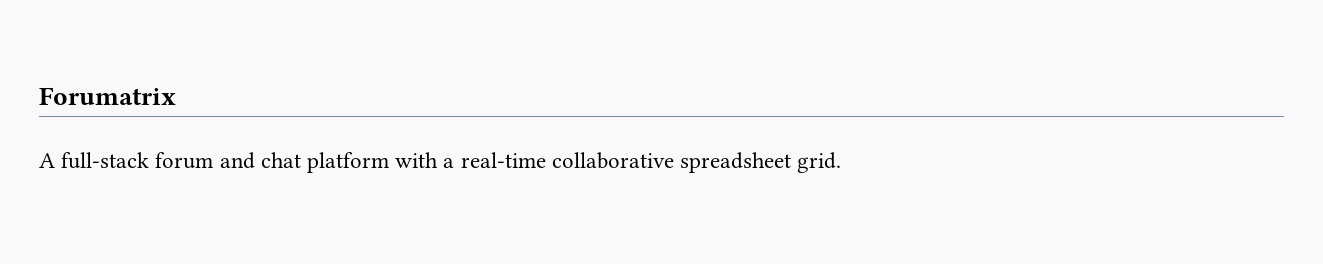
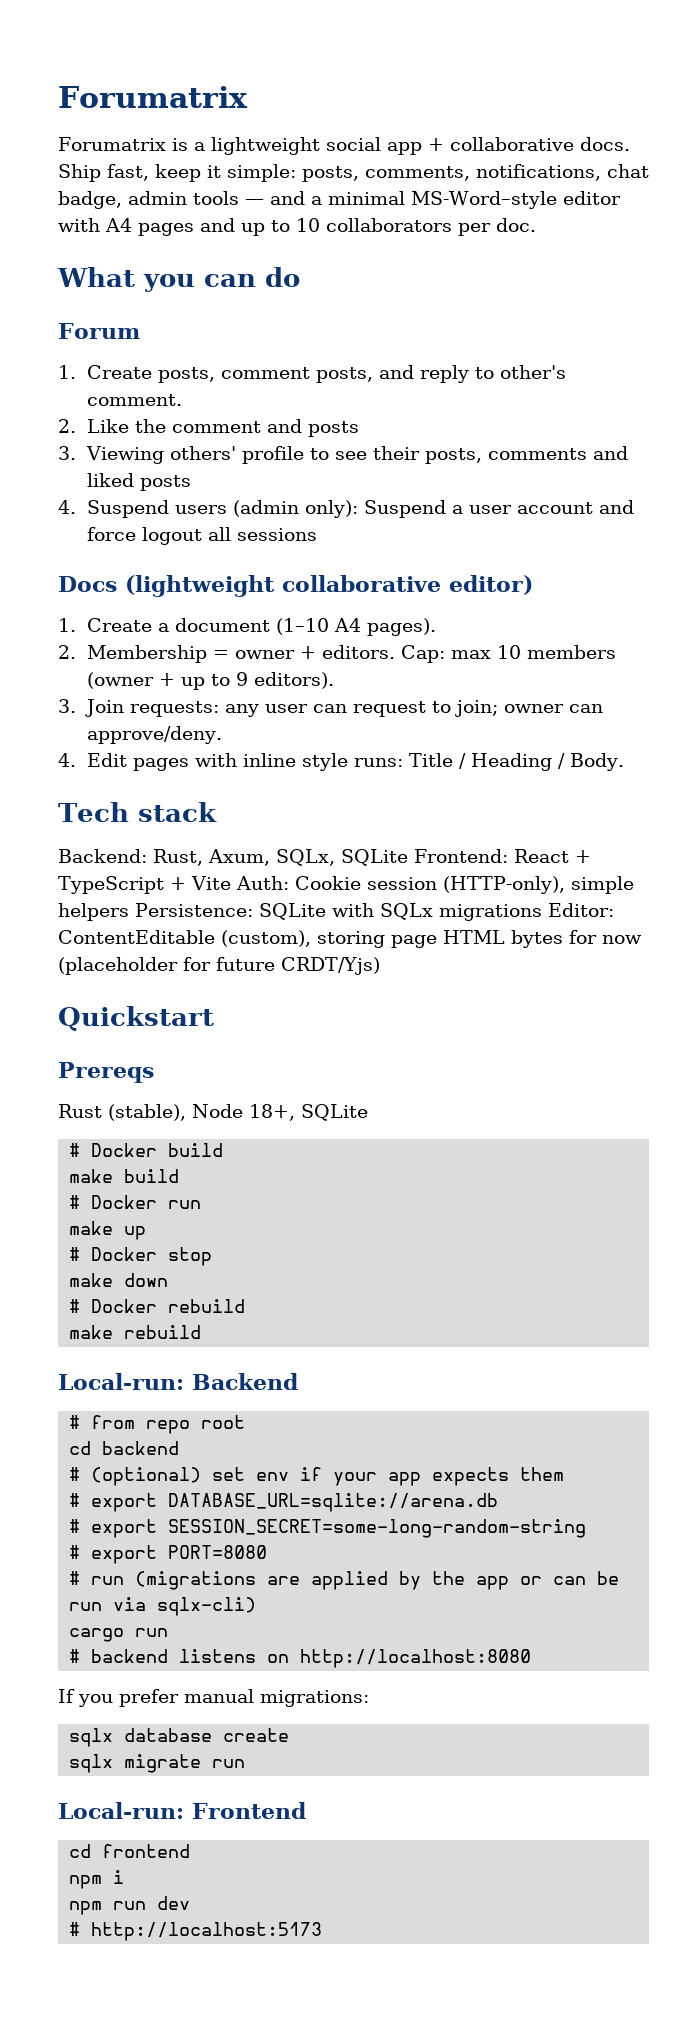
- A full-stack forum and chat platform with a real-time collaborative spreadsheet grid.
+ Forumatrix is a lightweight social app + collaborative docs. Ship fast, keep it simple: posts, comments, notifications, chat badge, admin tools — and a minimal MS-Word–style editor with A4 pages and up to 10 collaborators per doc.
+ What you can do
+ Forum
+ 1. Create posts, comment posts, and reply to other's comment.
+ 2. Like the comment and posts
+ 3. Viewing others' profile to see their posts, comments and liked posts
+ 4. Suspend users (admin only): Suspend a user account and force logout all sessions
+ Docs (lightweight collaborative editor)
+ 1. Create a document (1–10 A4 pages).
+ 2. Membership = owner + editors. Cap: max 10 members (owner + up to 9 editors).
+ 3. Join requests: any user can request to join; owner can approve/deny.
+ 4. Edit pages with inline style runs: Title / Heading / Body.
+ Tech stack
+ Backend: Rust, Axum, SQLx, SQLite Frontend: React + TypeScript + Vite Auth: Cookie session (HTTP-only), simple helpers Persistence: SQLite with SQLx migrations Editor: ContentEditable (custom), storing page HTML bytes for now (placeholder for future CRDT/Yjs)
+ Quickstart
+ Prereqs
+ Rust (stable), Node 18+, SQLite
+ # Docker build
+ make build
+ # Docker run
+ make up
+ # Docker stop
+ make down
+ # Docker rebuild
+ make rebuild
+ Local-run: Backend
+ # from repo root
+ cd backend
+ # (optional) set env if your app expects them
+ # export DATABASE_URL=sqlite://arena.db
+ # export SESSION_SECRET=some-long-random-string
+ # export PORT=8080
+ # run (migrations are applied by the app or can be run via sqlx-cli)
+ cargo run
+ # backend listens on http://localhost:8080
+ If you prefer manual migrations:
+ sqlx database create
+ sqlx migrate run
+ Local-run: Frontend
+ cd frontend
+ npm i
+ npm run dev
+ # http://localhost:5173

